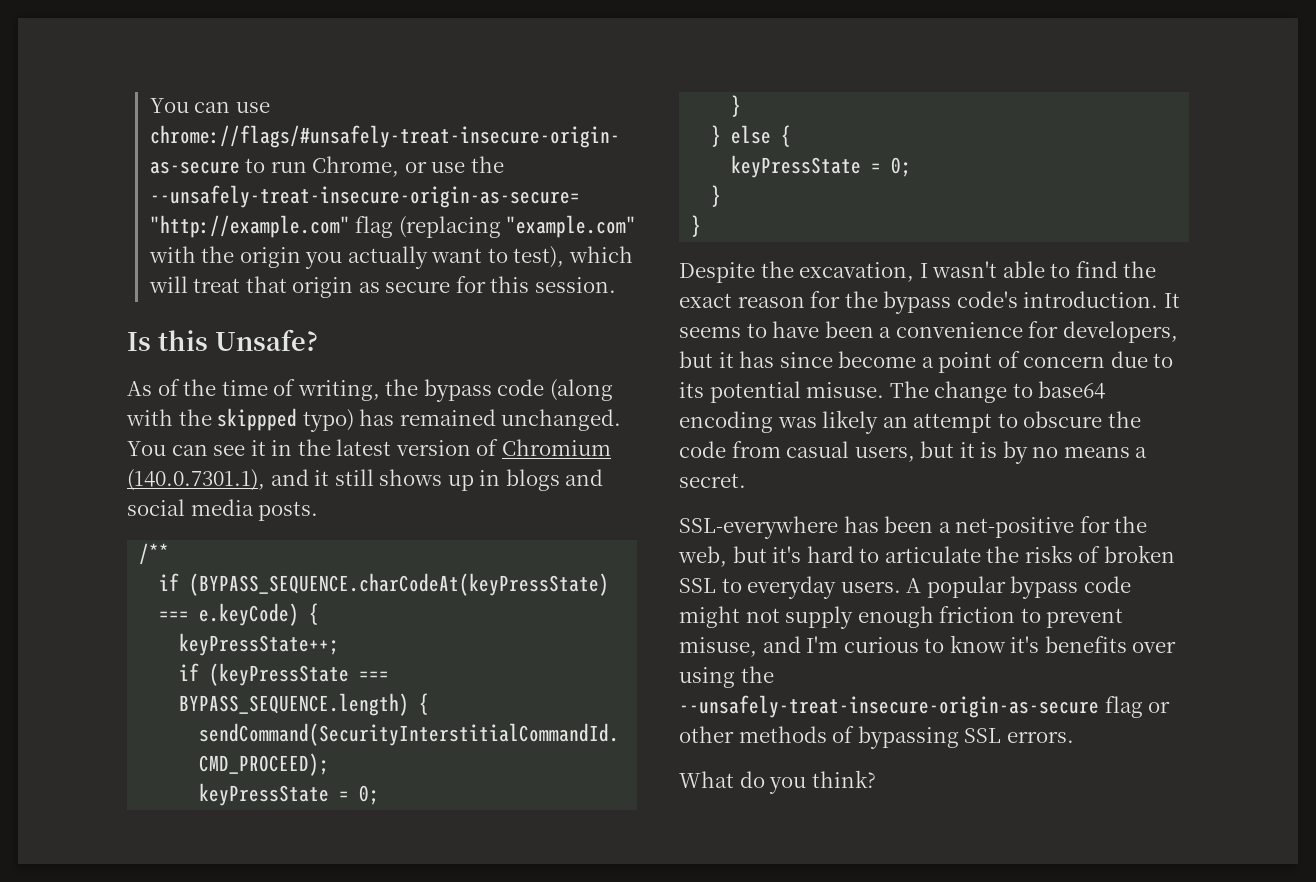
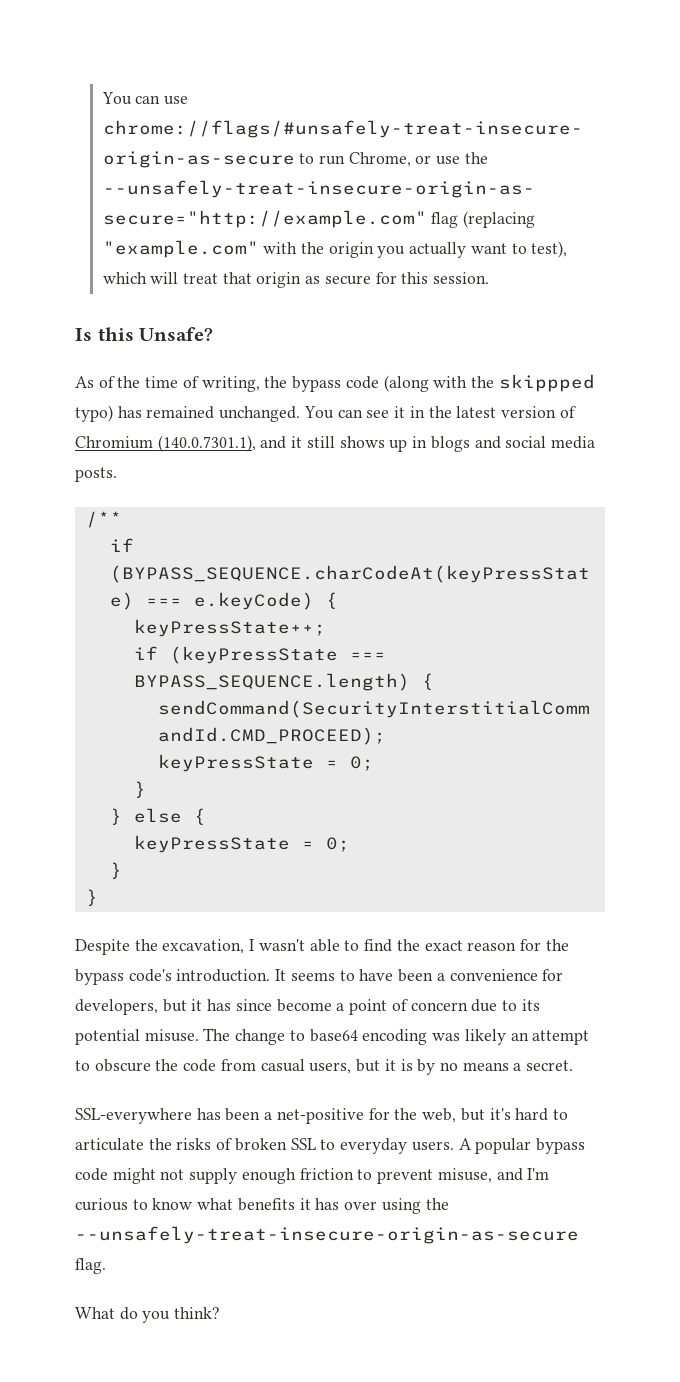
- A popular bypass code might not supply enough friction to prevent misuse, and I'm curious to know it's benefits over using the --unsafely-treat-insecure-origin-as-secure flag or other methods of bypassing SSL errors.
+ A popular bypass code might not supply enough friction to prevent misuse, and I'm curious to know what benefits it has over using the --unsafely-treat-insecure-origin-as-secure flag.

